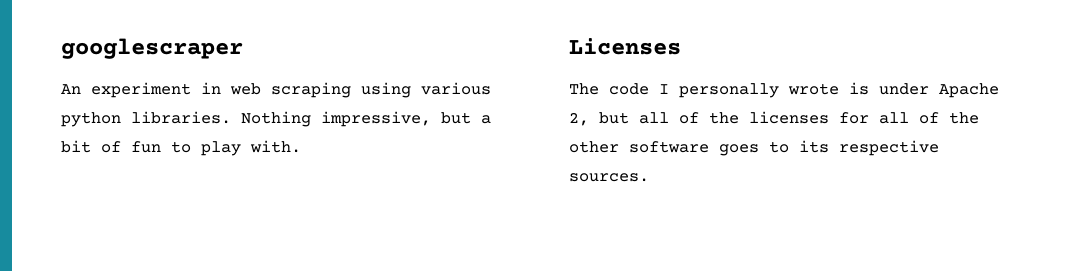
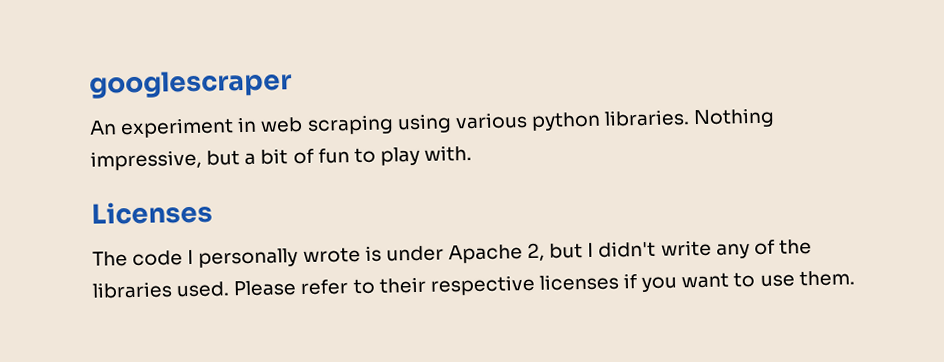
- The code I personally wrote is under Apache 2, but all of the licenses for all of the other software goes to its respective sources.
+ The code I personally wrote is under Apache 2, but I didn't write any of the libraries used. Please refer to their respective licenses if you want to use them.

